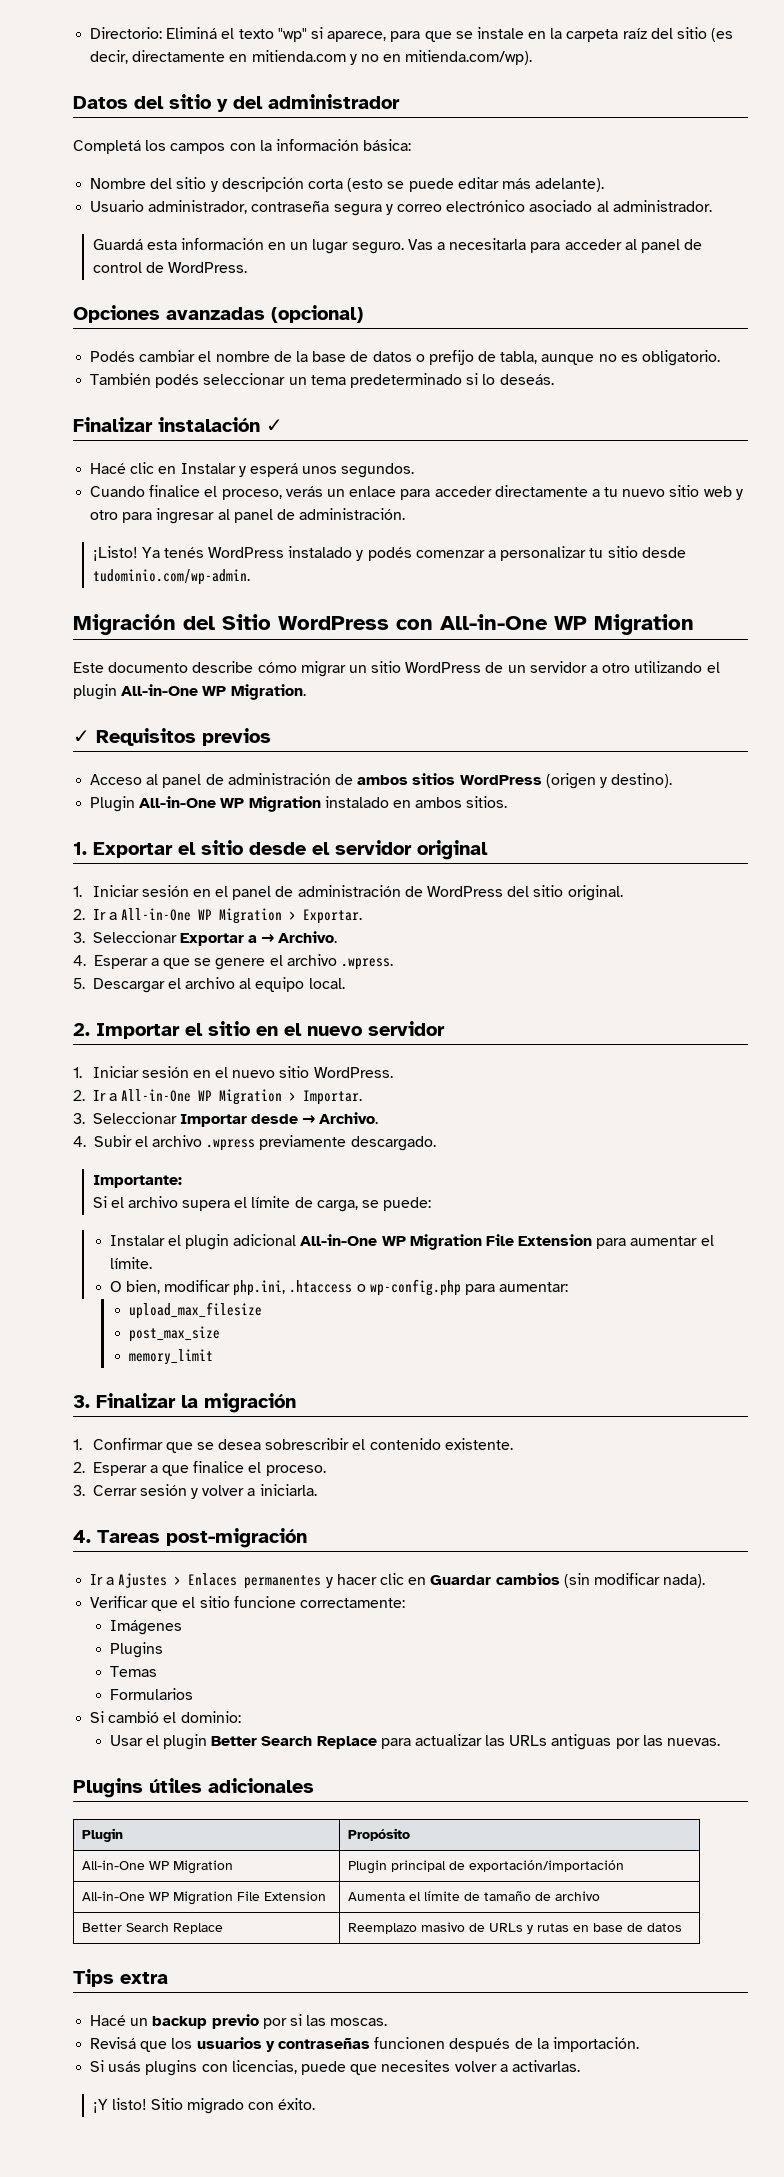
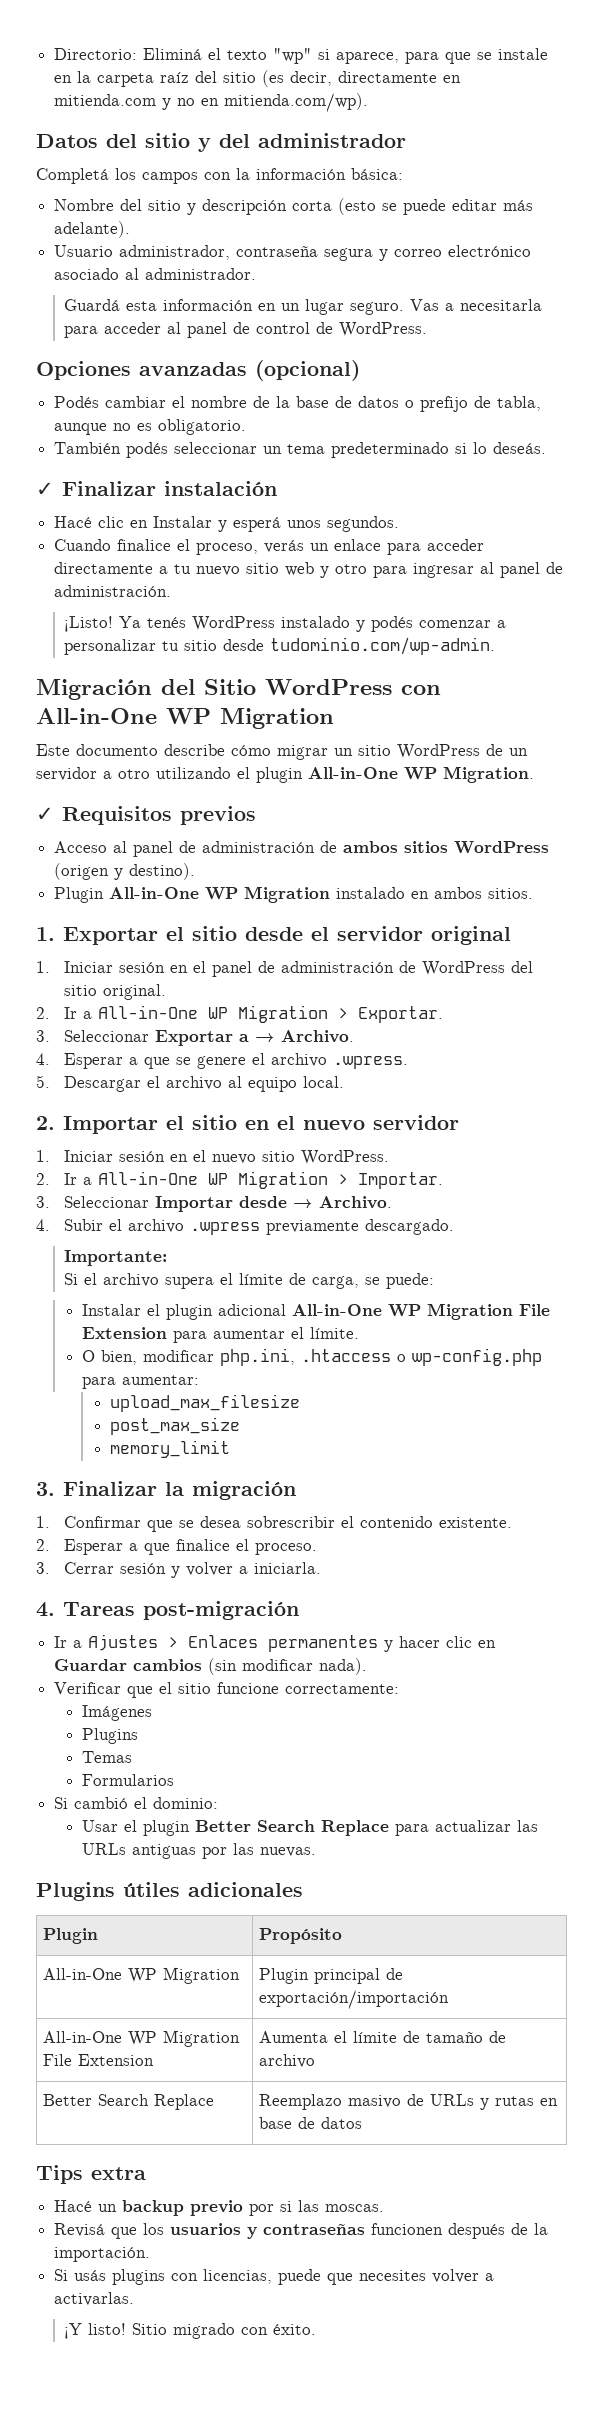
- Finalizar instalación ✓
+ ✓ Finalizar instalación

